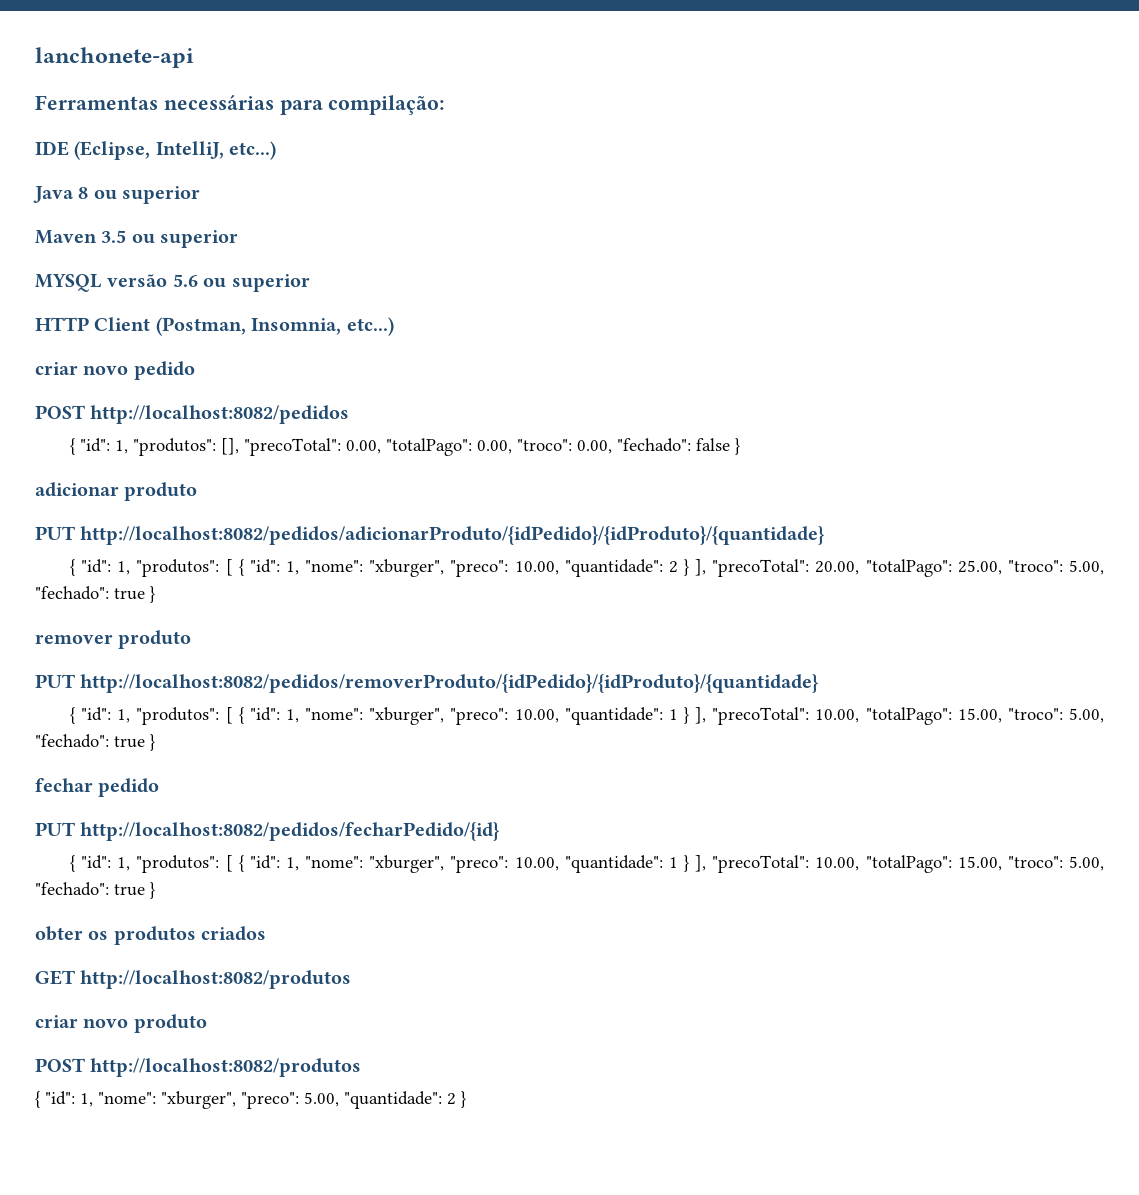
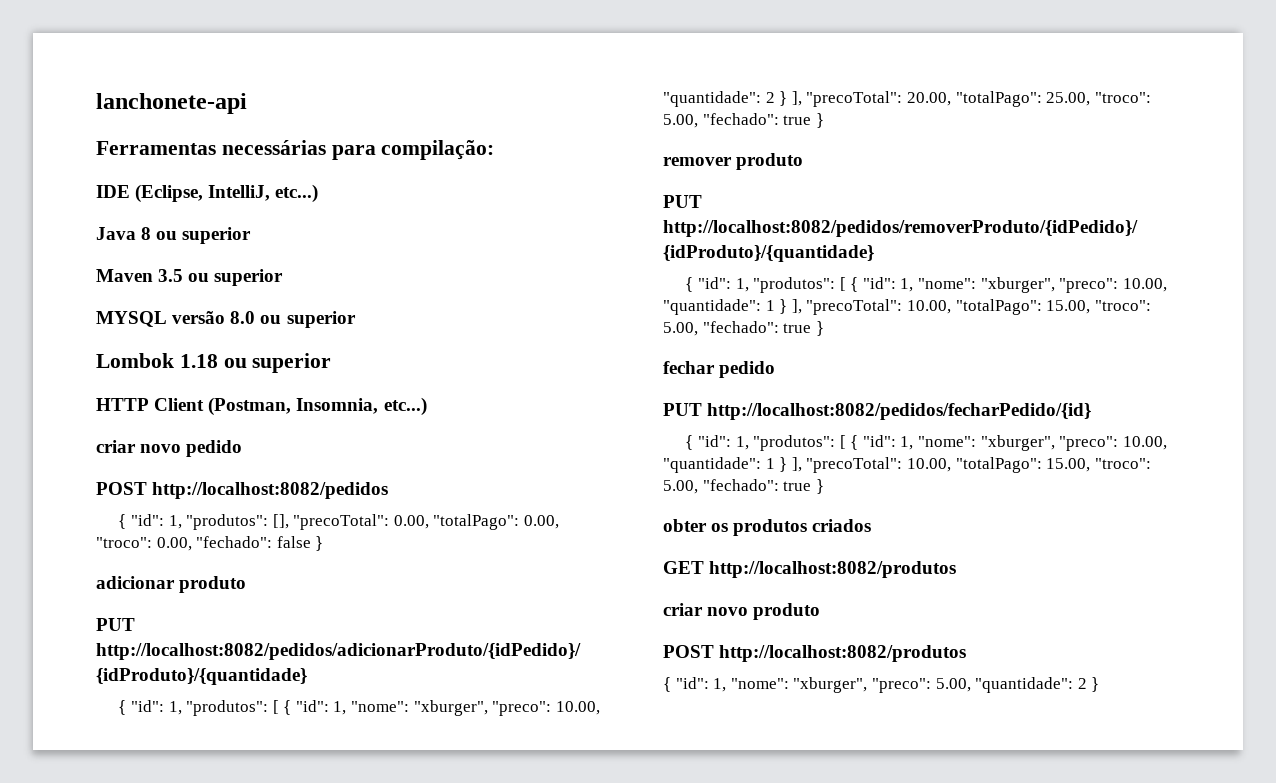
- MYSQL versão 5.6 ou superior
+ MYSQL versão 8.0 ou superior
+ Lombok 1.18 ou superior

